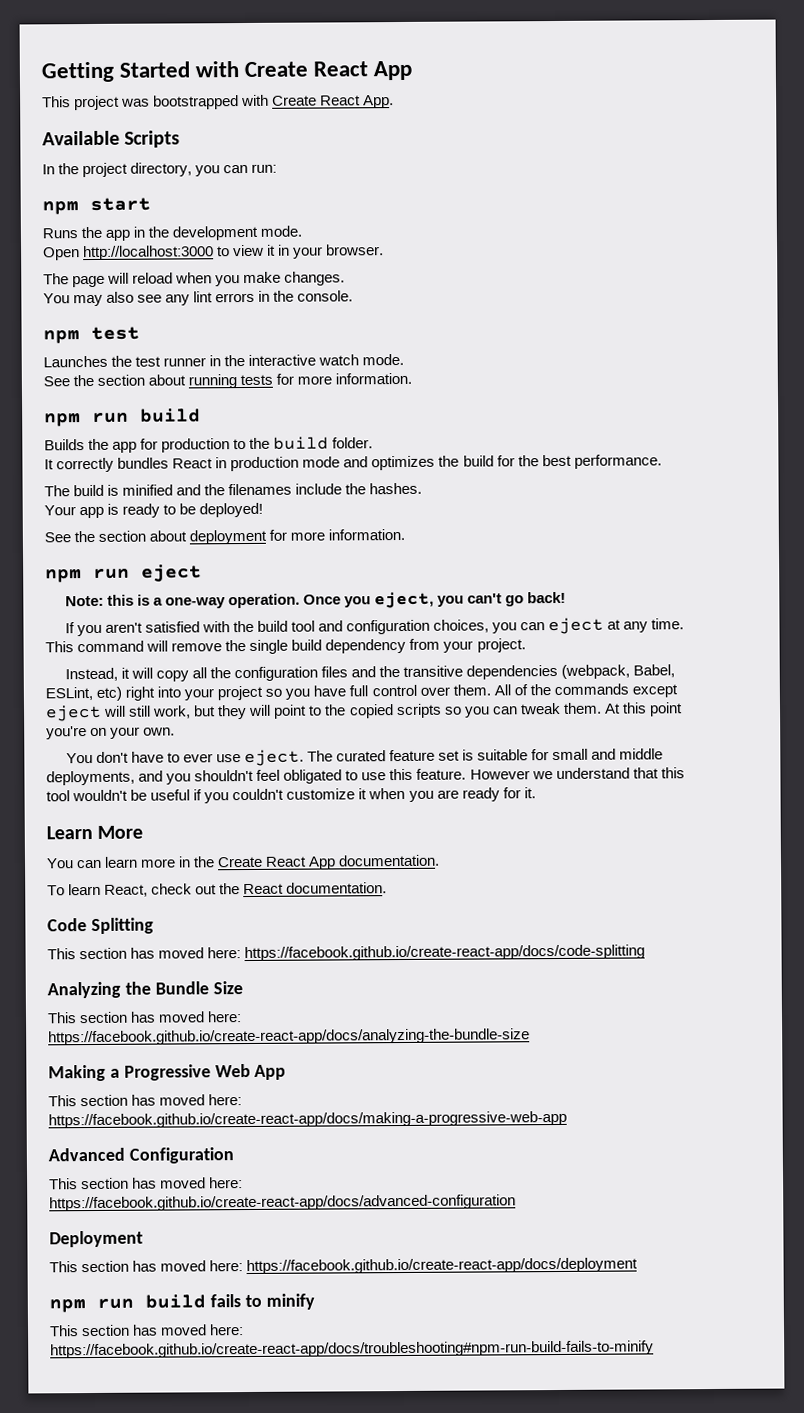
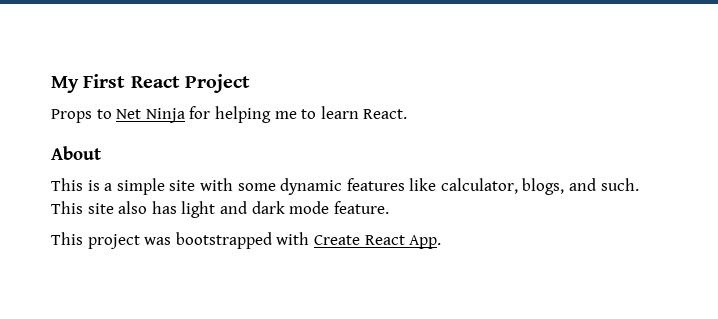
- Getting Started with Create React App
+ My First React Project
+ Props to Net Ninja for helping me to learn React.
+ About
+ This is a simple site with some dynamic features like calculator, blogs, and such. This site also has light and dark mode feature.
- Available Scripts
- In the project directory, you can run:
- npm start
- Runs the app in the development mode.
- Open http://localhost:3000 to view it in your browser.
- The page will reload when you make changes.
- You may also see any lint errors in the console.
- npm test
- Launches the test runner in the interactive watch mode.
- See the section about running tests for more information.
- npm run build
- Builds the app for production to the build folder.
- It correctly bundles React in production mode and optimizes the build for the best performance.
- The build is minified and the filenames include the hashes.
- Your app is ready to be deployed!
- See the section about deployment for more information.
- npm run eject
- Note: this is a one-way operation. Once you eject, you can't go back!
- If you aren't satisfied with the build tool and configuration choices, you can eject at any time. This command will remove the single build dependency from your project.
- Instead, it will copy all the configuration files and the transitive dependencies (webpack, Babel, ESLint, etc) right into your project so you have full control over them. All of the commands except eject will still work, but they will point to the copied scripts so you can tweak them. At this point you're on your own.
- You don't have to ever use eject. The curated feature set is suitable for small and middle deployments, and you shouldn't feel obligated to use this feature. However we understand that this tool wouldn't be useful if you couldn't customize it when you are ready for it.
- Learn More
- You can learn more in the Create React App documentation.
- To learn React, check out the React documentation.
- Code Splitting
- This section has moved here: https://facebook.github.io/create-react-app/docs/code-splitting
- Analyzing the Bundle Size
- This section has moved here: https://facebook.github.io/create-react-app/docs/analyzing-the-bundle-size
- Making a Progressive Web App
- This section has moved here: https://facebook.github.io/create-react-app/docs/making-a-progressive-web-app
- Advanced Configuration
- This section has moved here: https://facebook.github.io/create-react-app/docs/advanced-configuration
- Deployment
- This section has moved here: https://facebook.github.io/create-react-app/docs/deployment
- npm run build fails to minify
- This section has moved here: https://facebook.github.io/create-react-app/docs/troubleshooting#npm-run-build-fails-to-minify

